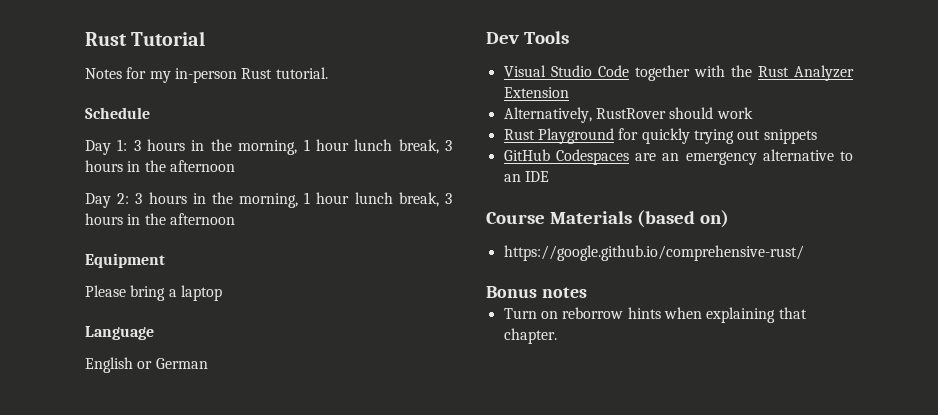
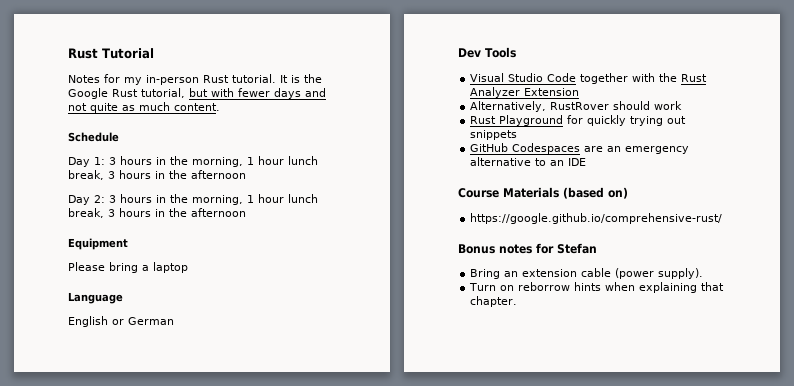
+ It is the Google Rust tutorial, but with fewer days and not quite as much content.
- Bonus notes
+ Bonus notes for Stefan
+ Bring an extension cable (power supply).

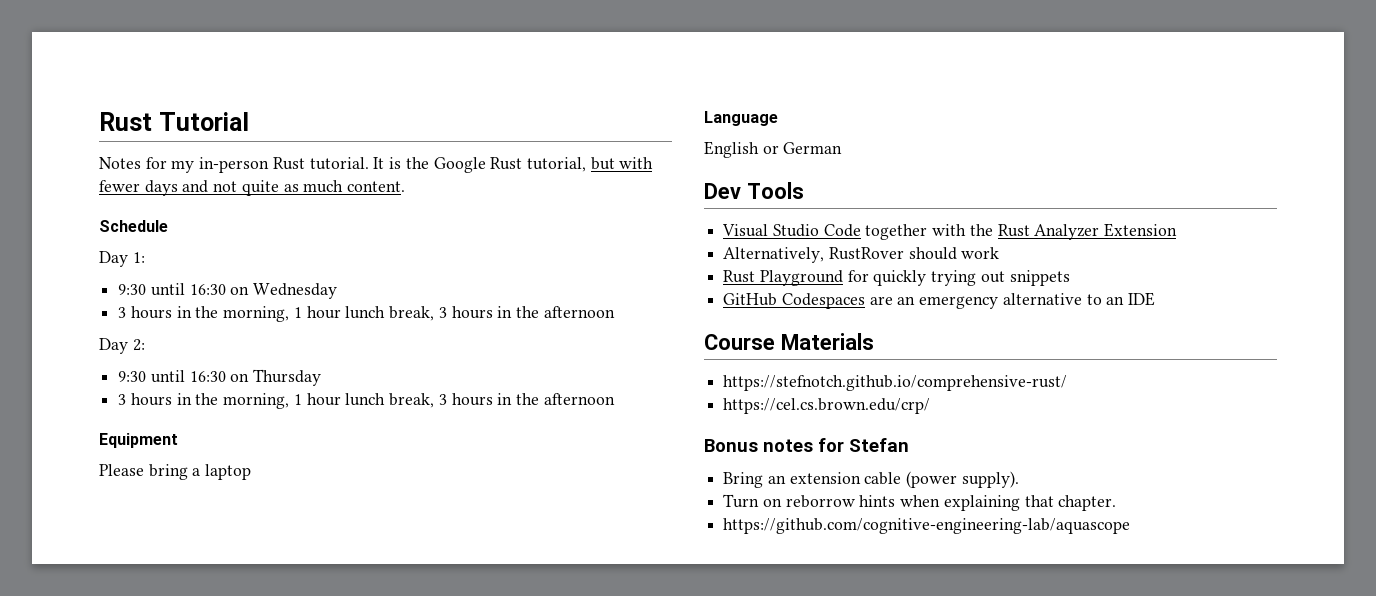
- Day 1: 3 hours in the morning, 1 hour lunch break, 3 hours in the afternoon
+ Day 1:
+ 9:30 until 16:30 on Wednesday
+ 3 hours in the morning, 1 hour lunch break, 3 hours in the afternoon
- Day 2: 3 hours in the morning, 1 hour lunch break, 3 hours in the afternoon
+ Day 2:
+ 9:30 until 16:30 on Thursday
+ 3 hours in the morning, 1 hour lunch break, 3 hours in the afternoon
- Course Materials (based on)
- https://google.github.io/comprehensive-rust/
+ Course Materials
+ https://stefnotch.github.io/comprehensive-rust/
+ https://cel.cs.brown.edu/crp/
+ https://github.com/cognitive-engineering-lab/aquascope

